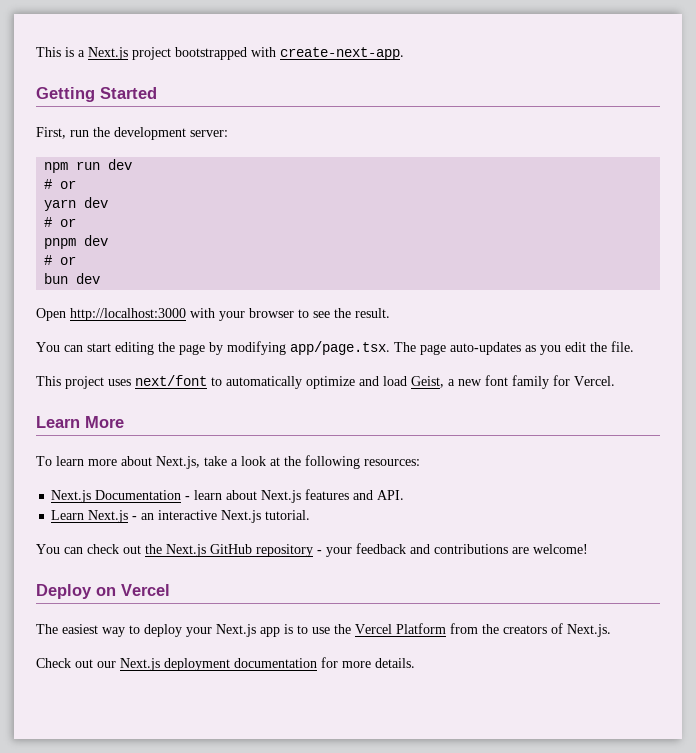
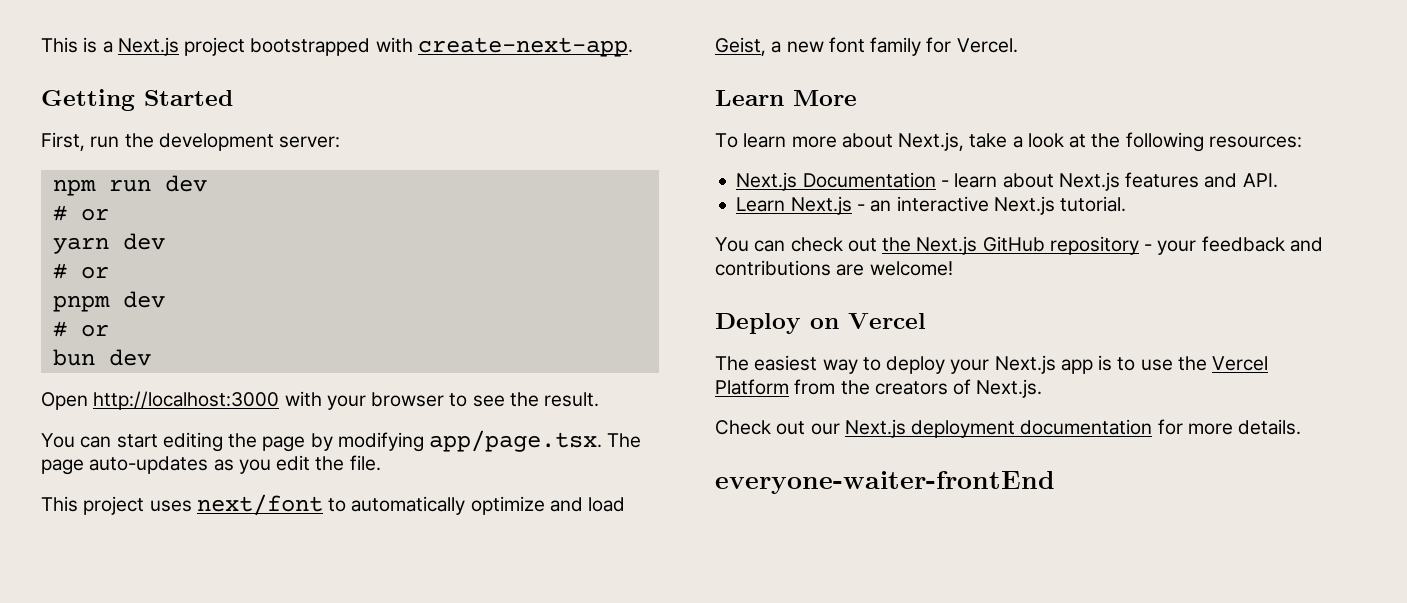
+ everyone-waiter-frontEnd

